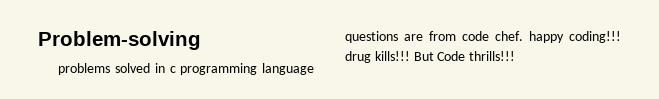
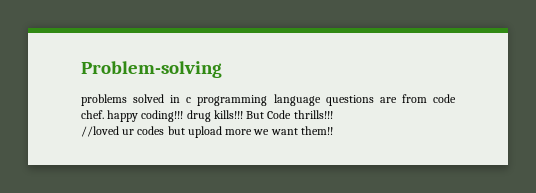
+ //loved ur codes but upload more we want them!!

